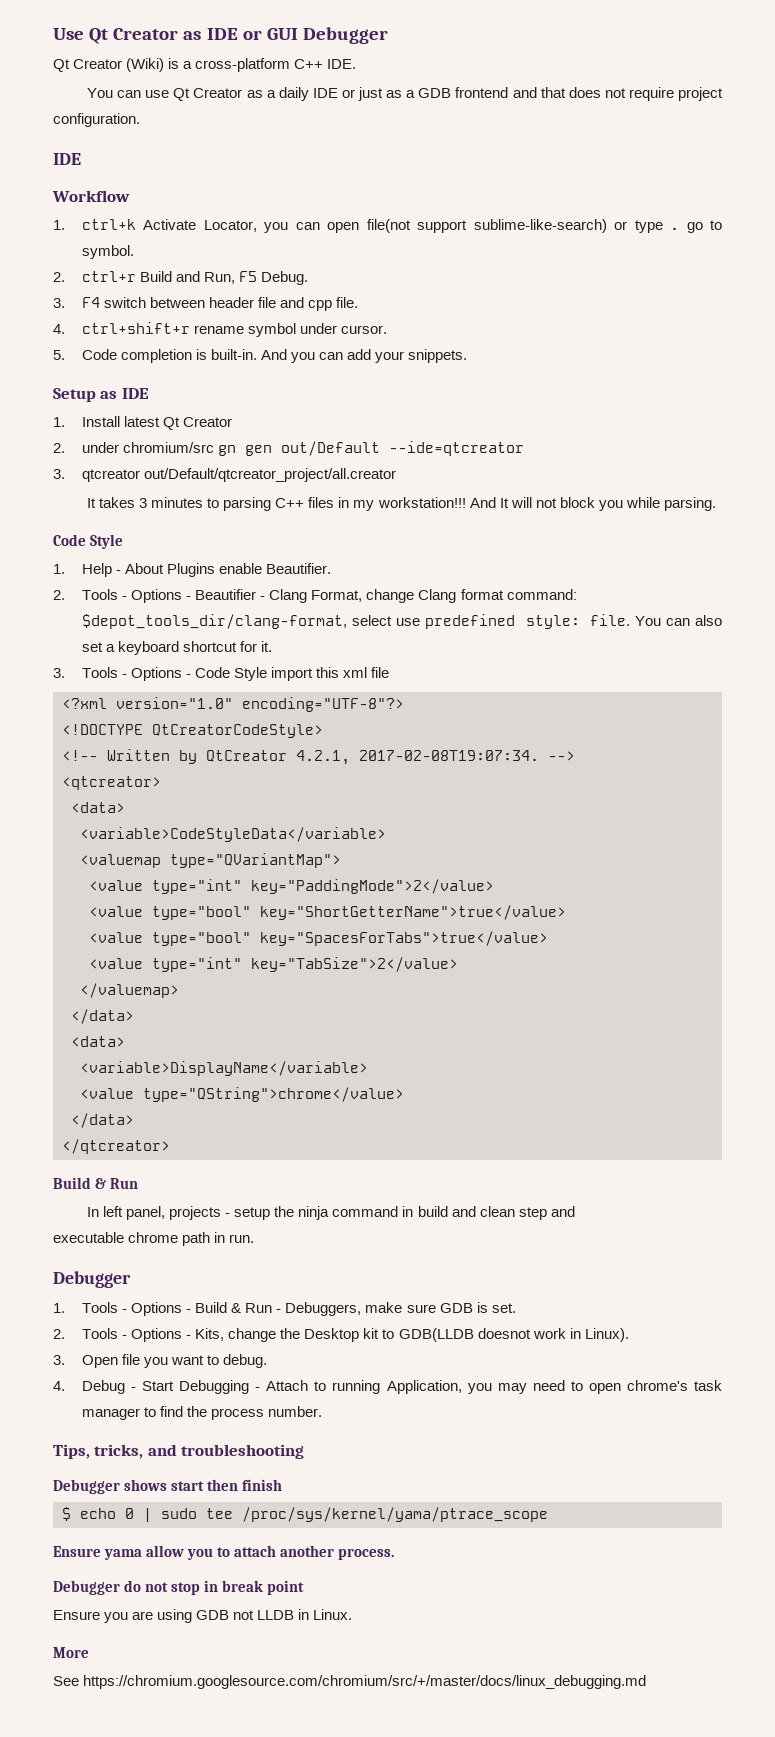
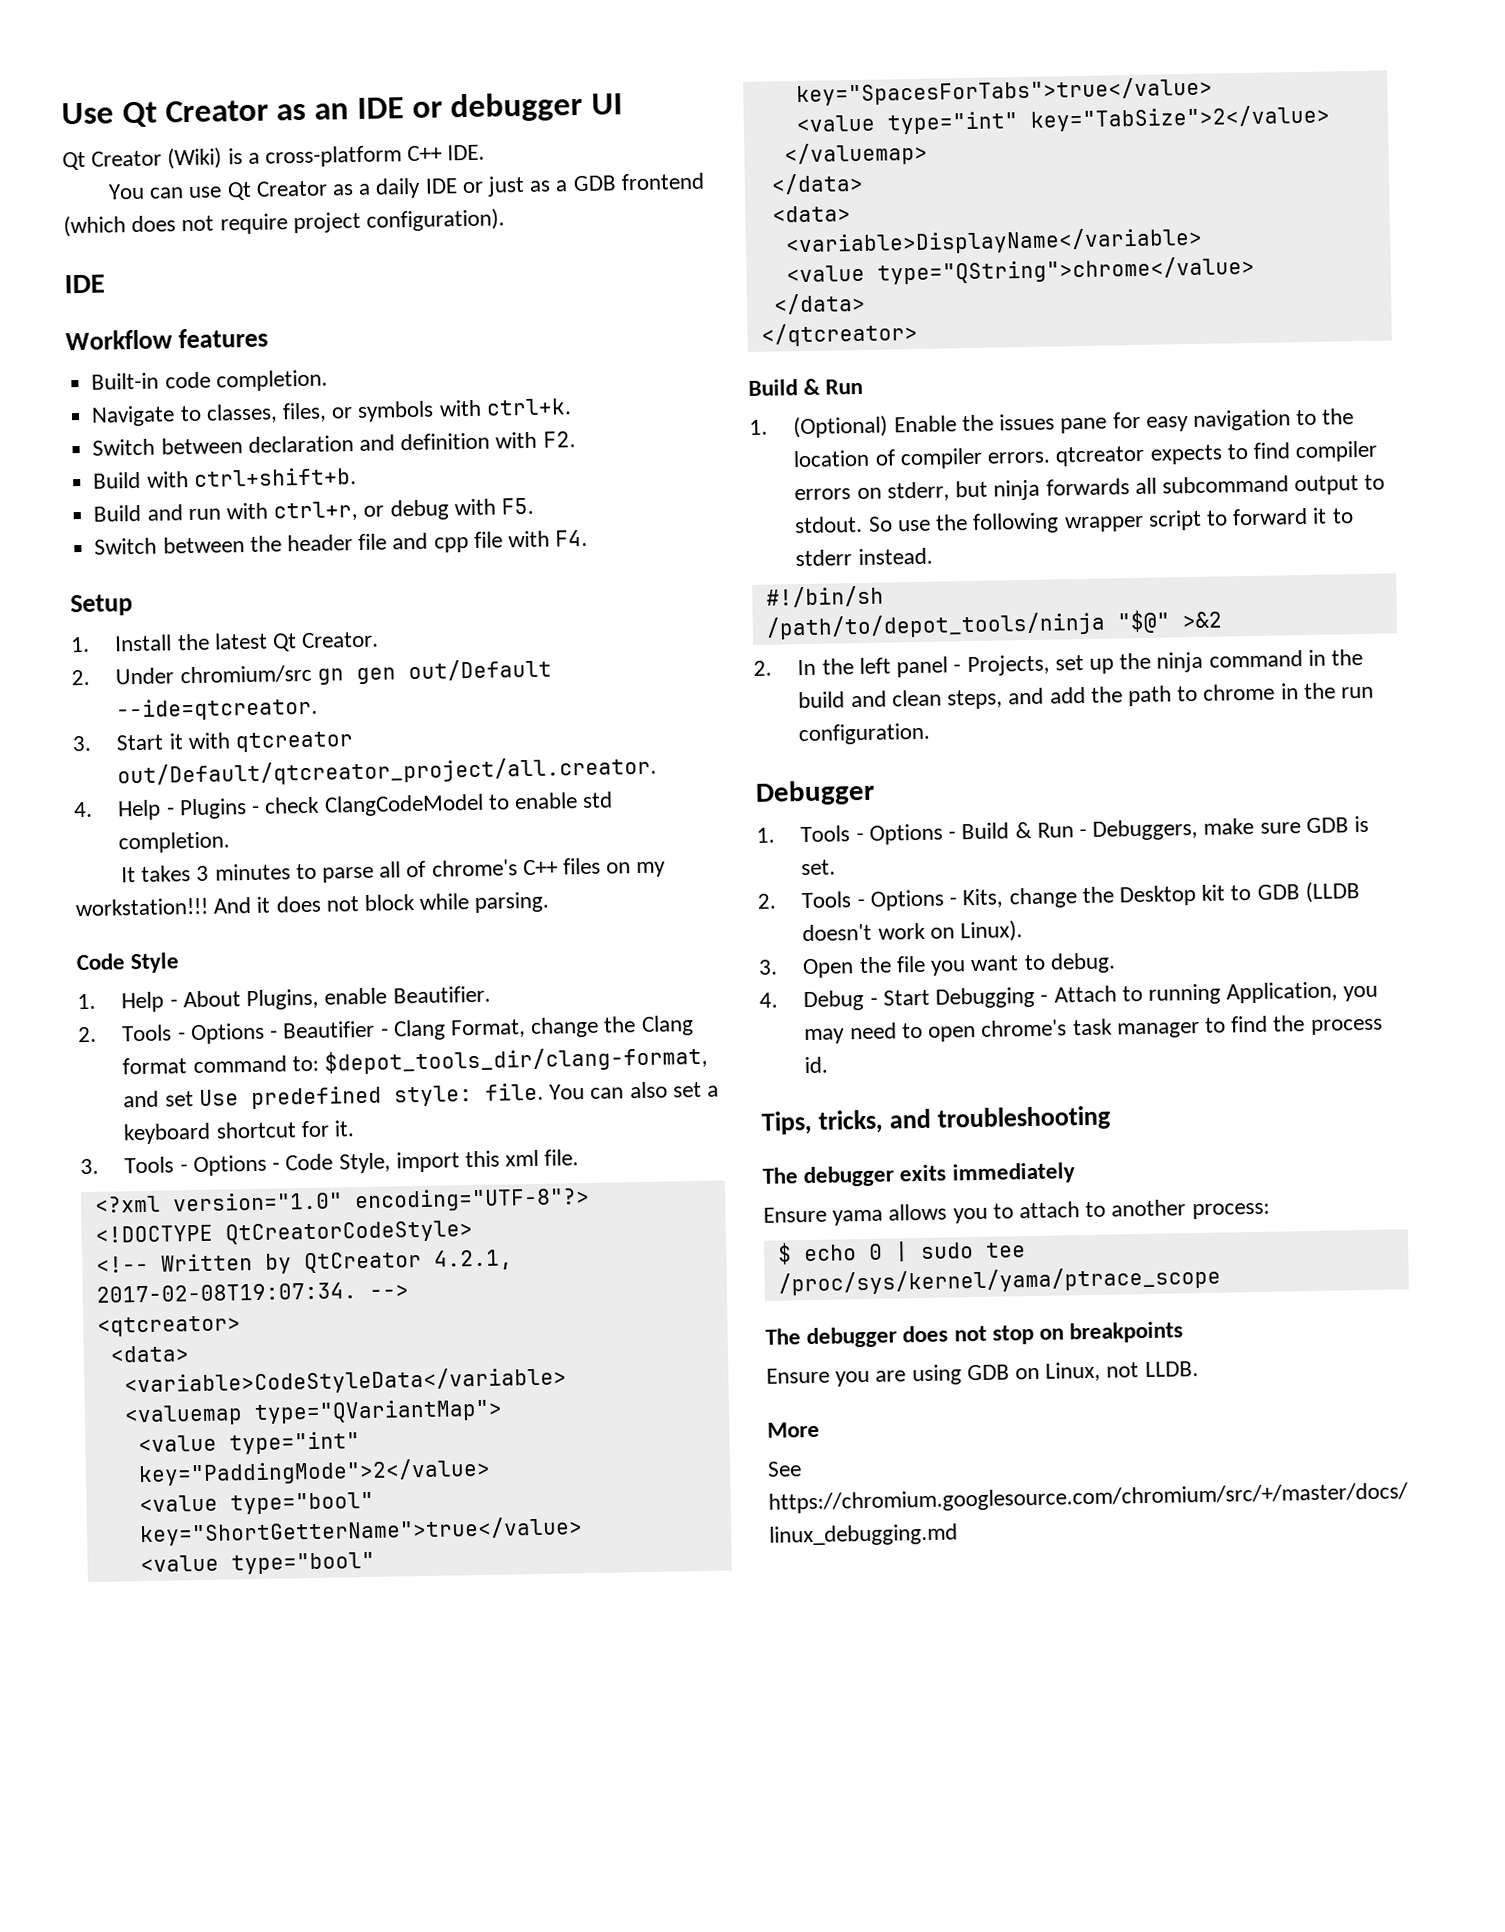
- Use Qt Creator as IDE or GUI Debugger
+ Use Qt Creator as an IDE or debugger UI
- You can use Qt Creator as a daily IDE or just as a GDB frontend and that does not require project configuration.
+ You can use Qt Creator as a daily IDE or just as a GDB frontend (which does not require project configuration).
- Workflow
- 1. ctrl+k Activate Locator, you can open file(not support sublime-like-search) or type . go to symbol.
- 2. ctrl+r Build and Run, F5 Debug.
- 3. F4 switch between header file and cpp file.
- 4. ctrl+shift+r rename symbol under cursor.
- 5. Code completion is built-in. And you can add your snippets.
+ Workflow features
+ Built-in code completion.
+ Navigate to classes, files, or symbols with ctrl+k.
+ Switch between declaration and definition with F2.
+ Build with ctrl+shift+b.
+ Build and run with ctrl+r, or debug with F5.
+ Switch between the header file and cpp file with F4.
- Setup as IDE
+ Setup
- 1. Install latest Qt Creator
- 2. under chromium/src gn gen out/Default --ide=qtcreator
- 3. qtcreator out/Default/qtcreator_project/all.creator
+ 1. Install the latest Qt Creator.
+ 2. Under chromium/src gn gen out/Default --ide=qtcreator.
+ 3. Start it with qtcreator out/Default/qtcreator_project/all.creator.
+ 4. Help - Plugins - check ClangCodeModel to enable std completion.
- It takes 3 minutes to parsing C++ files in my workstation!!!
+ It takes 3 minutes to parse all of chrome's C++ files on my workstation!!!
- And It will not block you while parsing.
+ And it does not block while parsing.
- 1. Help - About Plugins enable Beautifier.
+ 1. Help - About Plugins, enable Beautifier.
- 2. Tools - Options - Beautifier - Clang Format, change Clang format command: $depot_tools_dir/clang-format, select use predefined style: file.
+ 2. Tools - Options - Beautifier - Clang Format, change the Clang format command to: $depot_tools_dir/clang-format, and set Use predefined style: file.
- 3. Tools - Options - Code Style import this xml file
+ 3. Tools - Options - Code Style, import this xml file.
- In left panel, projects - setup the ninja command in build and clean step and
- executable chrome path in run.
+ 1. (Optional) Enable the issues pane for easy navigation to the location of compiler errors. qtcreator expects to find compiler errors on stderr, but ninja forwards all subcommand output to stdout. So use the following wrapper script to forward it to stderr instead.
+ #!/bin/sh
+ /path/to/depot_tools/ninja "$@" >&2
+ 2. In the left panel - Projects, set up the ninja command in the build and clean steps, and add the path to chrome in the run configuration.
- 2. Tools - Options - Kits, change the Desktop kit to GDB(LLDB doesnot work in Linux).
+ 2. Tools - Options - Kits, change the Desktop kit to GDB (LLDB doesn't work on Linux).
- 3. Open file you want to debug.
+ 3. Open the file you want to debug.
- 4. Debug - Start Debugging - Attach to running Application, you may need to open chrome's task manager to find the process number.
+ 4. Debug - Start Debugging - Attach to running Application, you may need to open chrome's task manager to find the process id.
- Debugger shows start then finish
+ The debugger exits immediately
+ Ensure yama allows you to attach to another process:
- Ensure yama allow you to attach another process.
- Debugger do not stop in break point
+ The debugger does not stop on breakpoints
- Ensure you are using GDB not LLDB in Linux.
+ Ensure you are using GDB on Linux, not LLDB.

